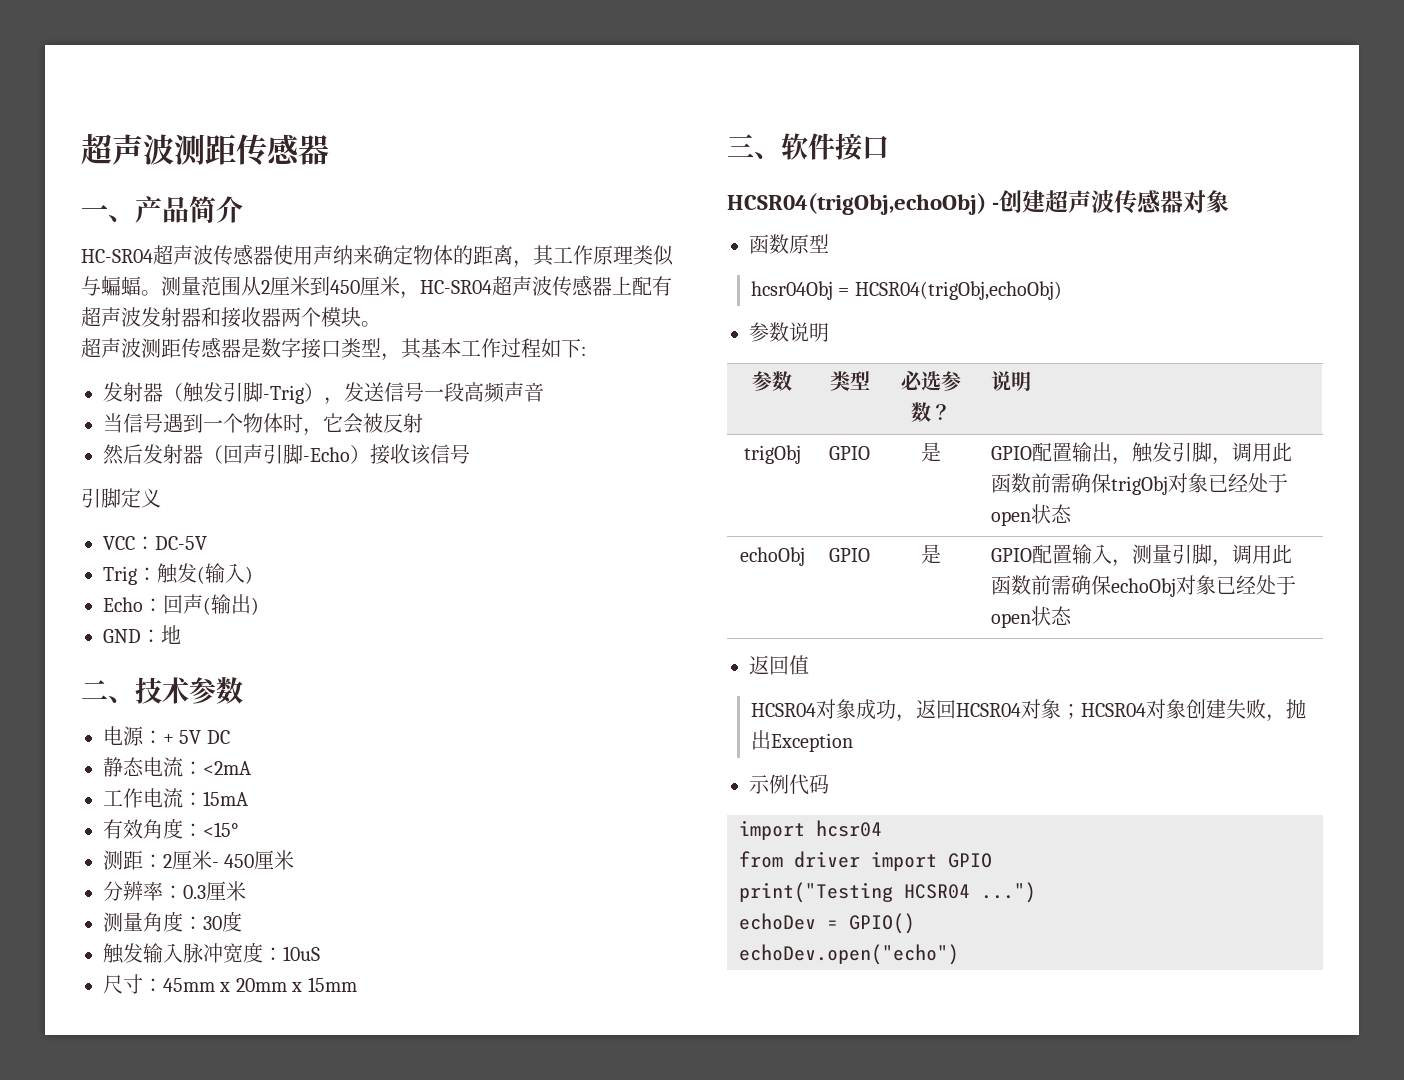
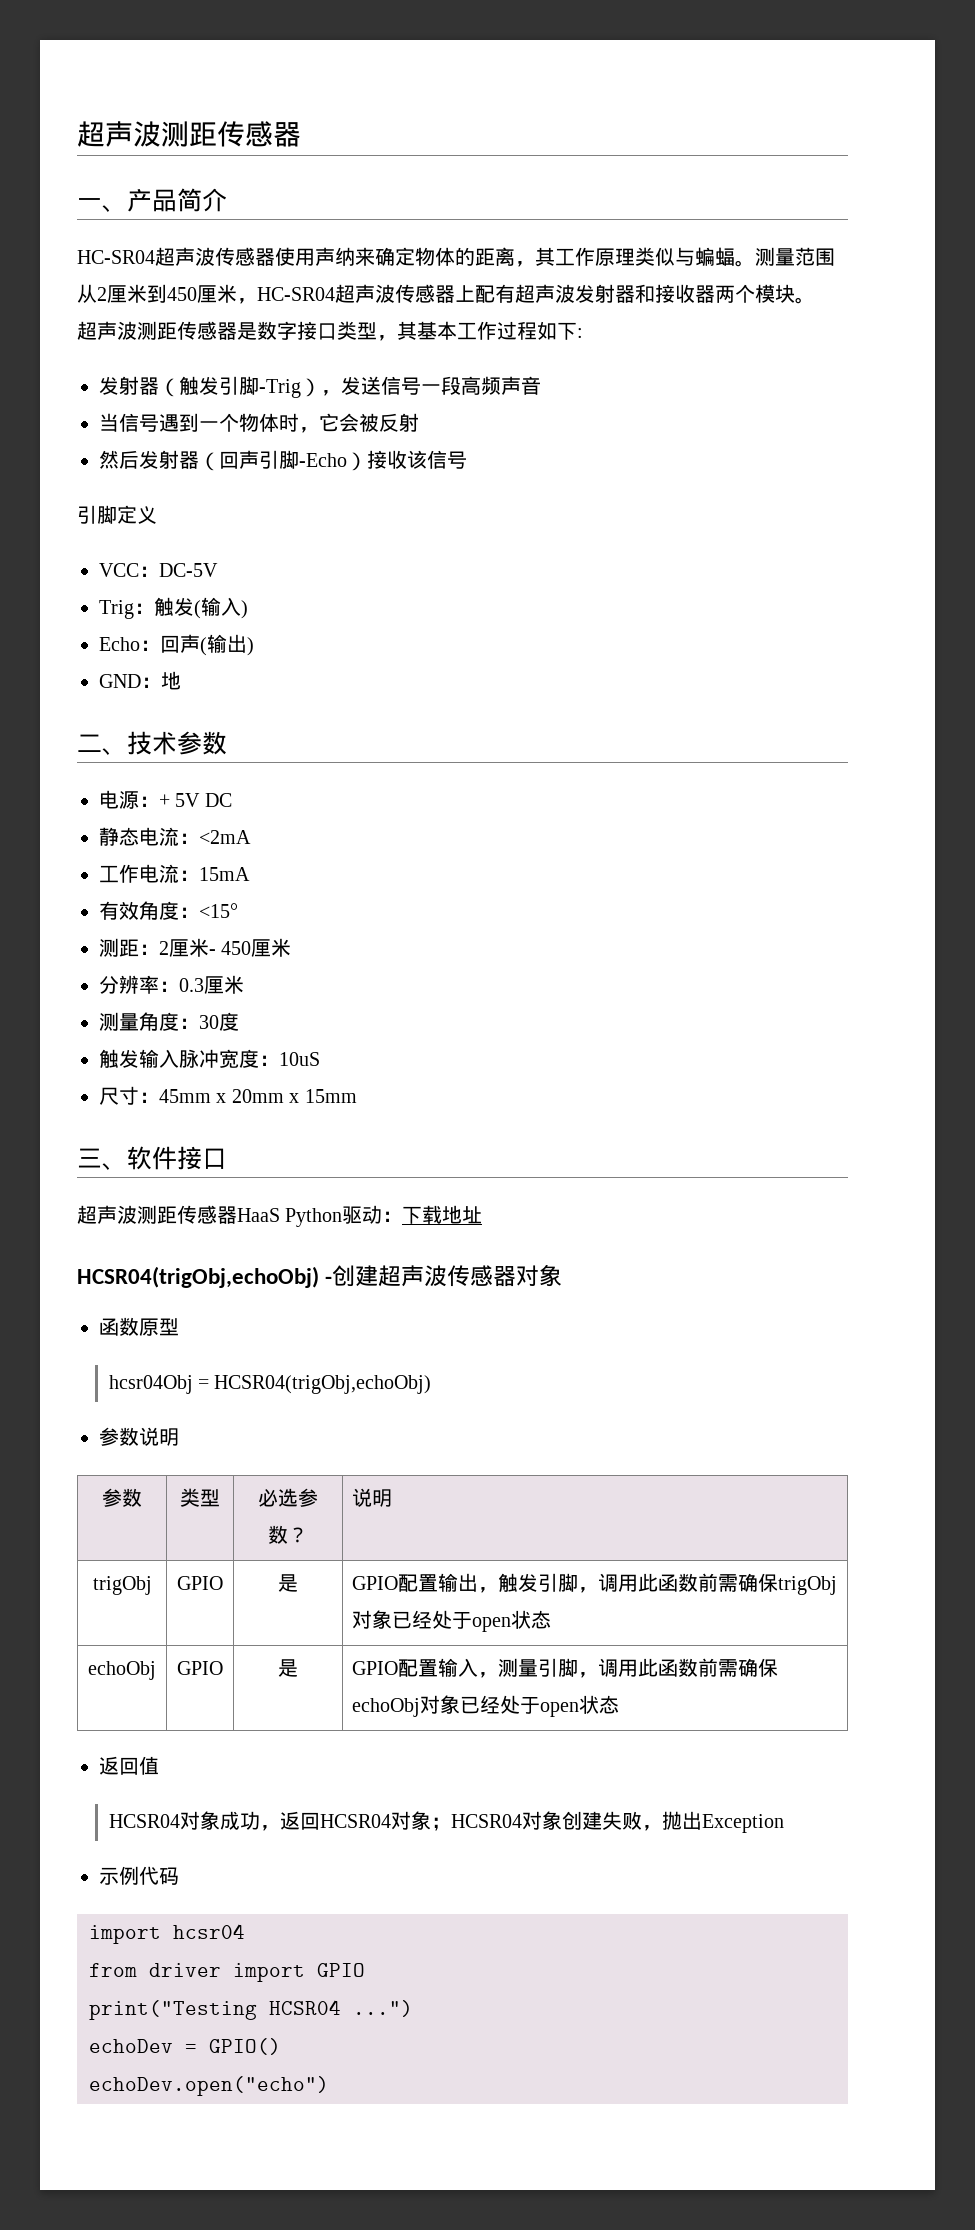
+ 超声波测距传感器HaaS Python驱动：下载地址

